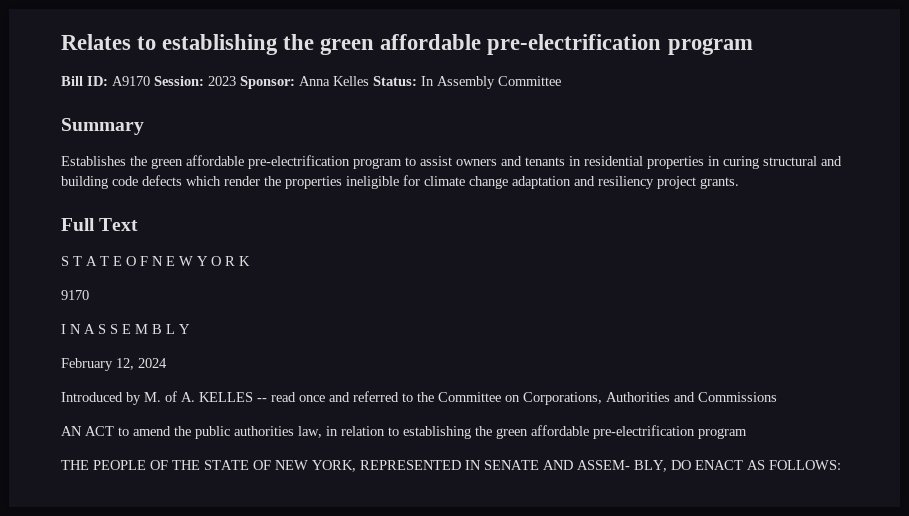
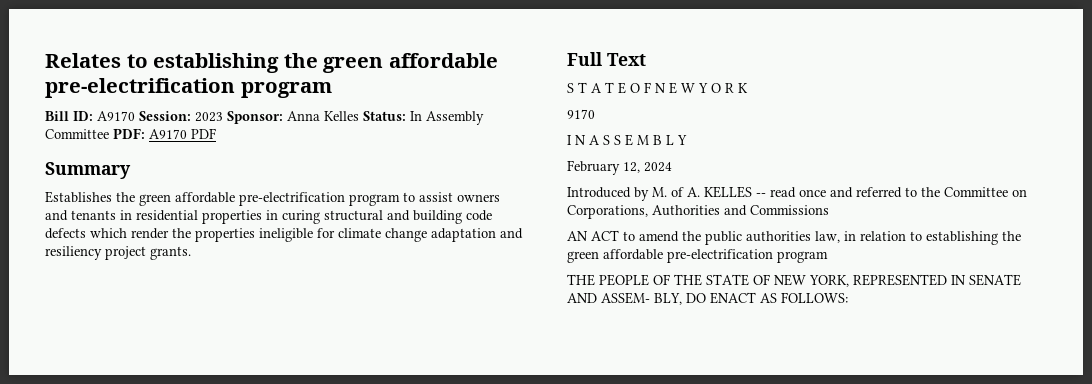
- Bill ID: A9170 Session: 2023 Sponsor: Anna Kelles Status: In Assembly Committee
+ Bill ID: A9170 Session: 2023 Sponsor: Anna Kelles Status: In Assembly Committee PDF: A9170 PDF

